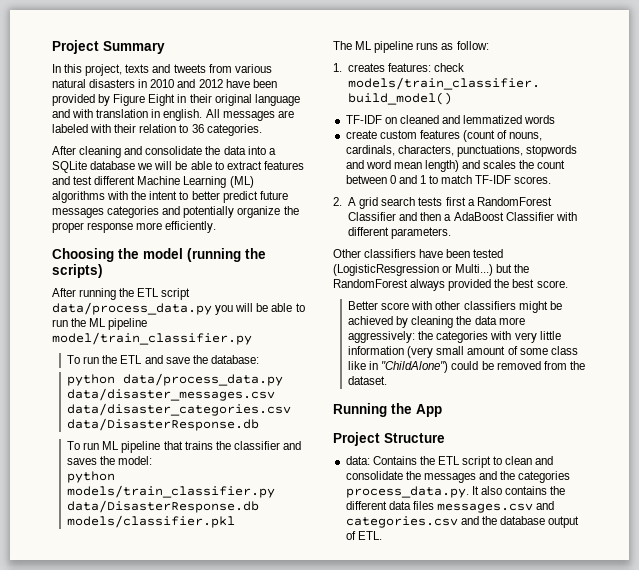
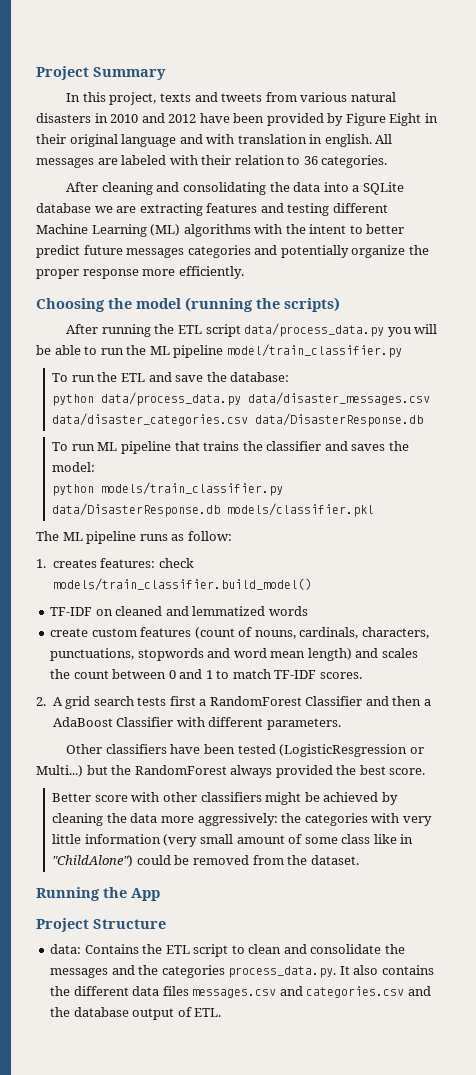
- After cleaning and consolidate the data into a SQLite database we will be able to extract features and test different Machine Learning (ML) algorithms with the intent to better predict future messages categories and potentially organize the proper response more efficiently.
+ After cleaning and consolidating the data into a SQLite database we are extracting features and testing different Machine Learning (ML) algorithms with the intent to better predict future messages categories and potentially organize the proper response more efficiently.

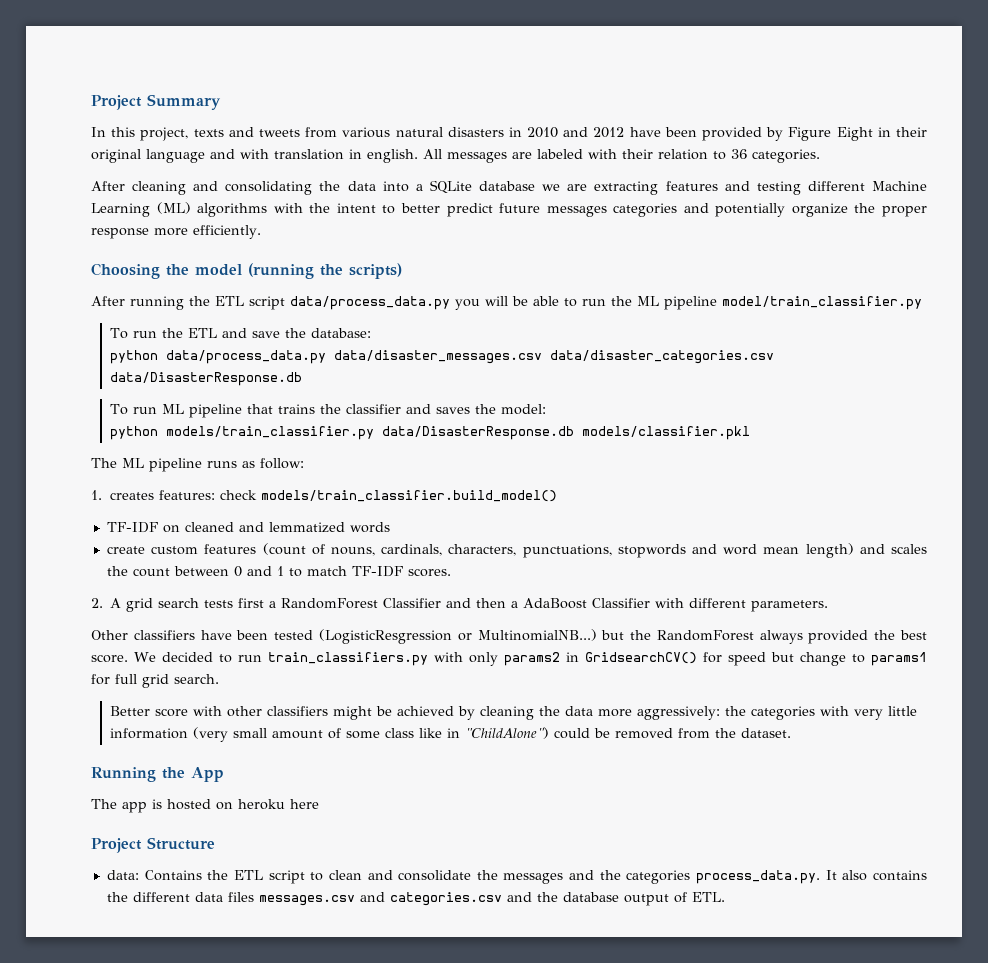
- Other classifiers have been tested (LogisticResgression or Multi...) but the RandomForest always provided the best score.
+ Other classifiers have been tested (LogisticResgression or MultinomialNB...) but the RandomForest always provided the best score. We decided to run train_classifiers.py with only params2 in GridsearchCV() for speed but change to params1 for full grid search.
+ The app is hosted on heroku here

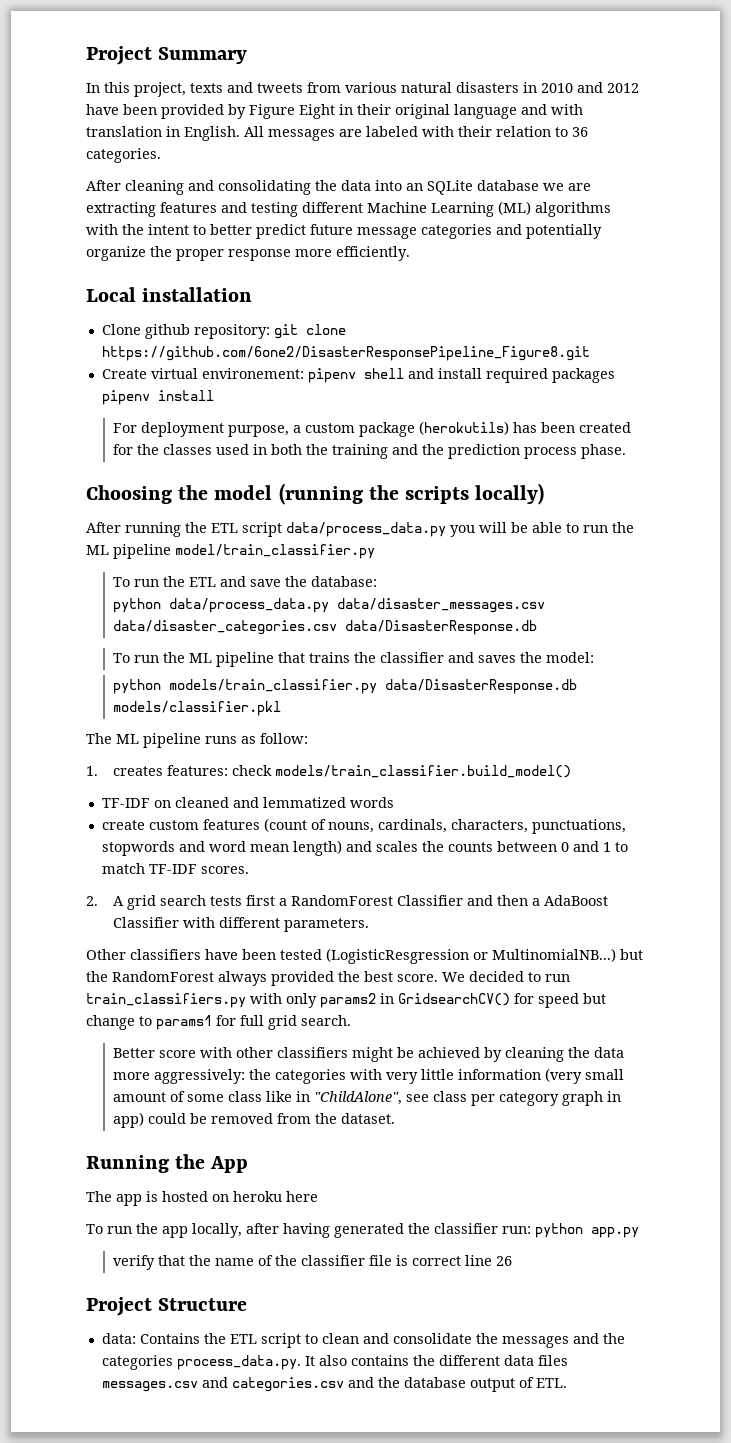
- In this project, texts and tweets from various natural disasters in 2010 and 2012 have been provided by Figure Eight in their original language and with translation in english.
+ In this project, texts and tweets from various natural disasters in 2010 and 2012 have been provided by Figure Eight in their original language and with translation in English.
- After cleaning and consolidating the data into a SQLite database we are extracting features and testing different Machine Learning (ML) algorithms with the intent to better predict future messages categories and potentially organize the proper response more efficiently.
+ After cleaning and consolidating the data into an SQLite database we are extracting features and testing different Machine Learning (ML) algorithms with the intent to better predict future message categories and potentially organize the proper response more efficiently.
+ Local installation
+ Clone github repository: git clone https://github.com/6one2/DisasterResponsePipeline_Figure8.git
+ Create virtual environement: pipenv shell and install required packages pipenv install
+ For deployment purpose, a custom package (herokutils) has been created for the classes used in both the training and the prediction process phase.
- Choosing the model (running the scripts)
+ Choosing the model (running the scripts locally)
- To run ML pipeline that trains the classifier and saves the model:
+ To run the ML pipeline that trains the classifier and saves the model:
- create custom features (count of nouns, cardinals, characters, punctuations, stopwords and word mean length) and scales the count between 0 and 1 to match TF-IDF scores.
+ create custom features (count of nouns, cardinals, characters, punctuations, stopwords and word mean length) and scales the counts between 0 and 1 to match TF-IDF scores.
- Better score with other classifiers might be achieved by cleaning the data more aggressively: the categories with very little information (very small amount of some class like in "ChildAlone") could be removed from the dataset.
+ Better score with other classifiers might be achieved by cleaning the data more aggressively: the categories with very little information (very small amount of some class like in "ChildAlone", see class per category graph in app) could be removed from the dataset.
+ To run the app locally, after having generated the classifier run: python app.py
+ verify that the name of the classifier file is correct line 26

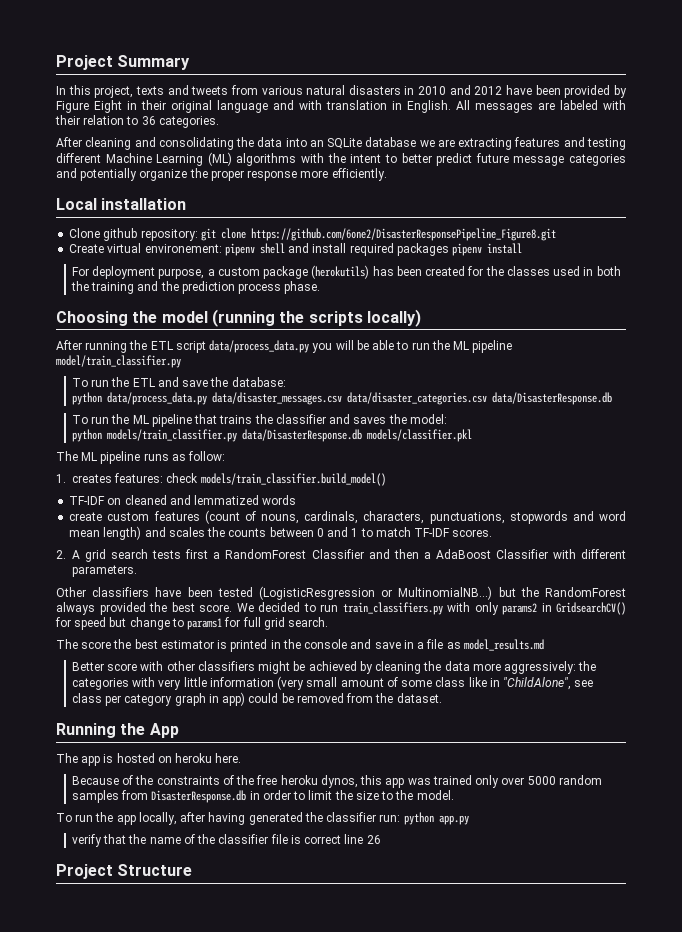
+ The score the best estimator is printed in the console and save in a file as model_results.md
- The app is hosted on heroku here
+ The app is hosted on heroku here.
+ Because of the constraints of the free heroku dynos, this app was trained only over 5000 random samples from DisasterResponse.db in order to limit the size to the model.
- data: Contains the ETL script to clean and consolidate the messages and the categories process_data.py. It also contains the different data files messages.csv and categories.csv and the database output of ETL.

